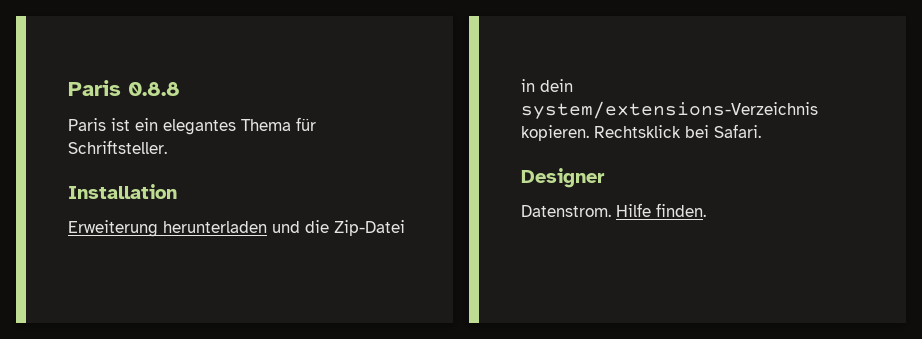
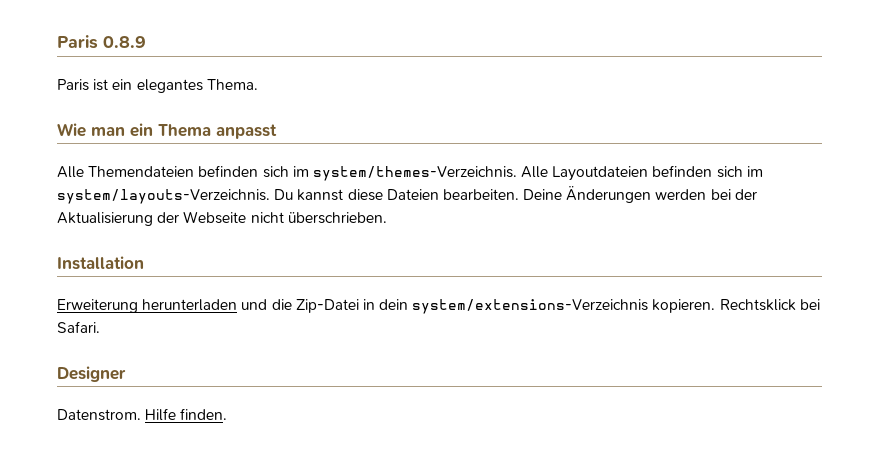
- Paris 0.8.8
+ Paris 0.8.9
- Paris ist ein elegantes Thema für Schriftsteller.
+ Paris ist ein elegantes Thema.
+ Wie man ein Thema anpasst
+ Alle Themendateien befinden sich im system/themes-Verzeichnis. Alle Layoutdateien befinden sich im system/layouts-Verzeichnis. Du kannst diese Dateien bearbeiten. Deine Änderungen werden bei der Aktualisierung der Webseite nicht überschrieben.

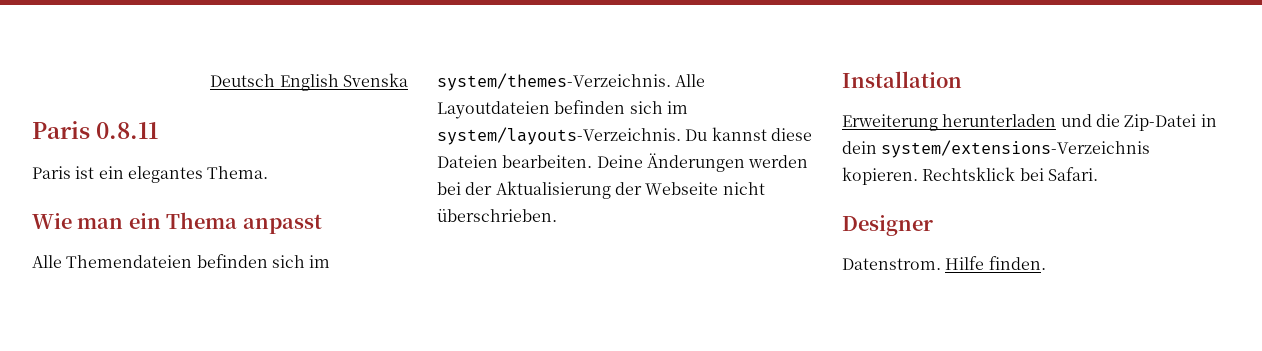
- Paris 0.8.9
+ Deutsch English Svenska
+ Paris 0.8.11

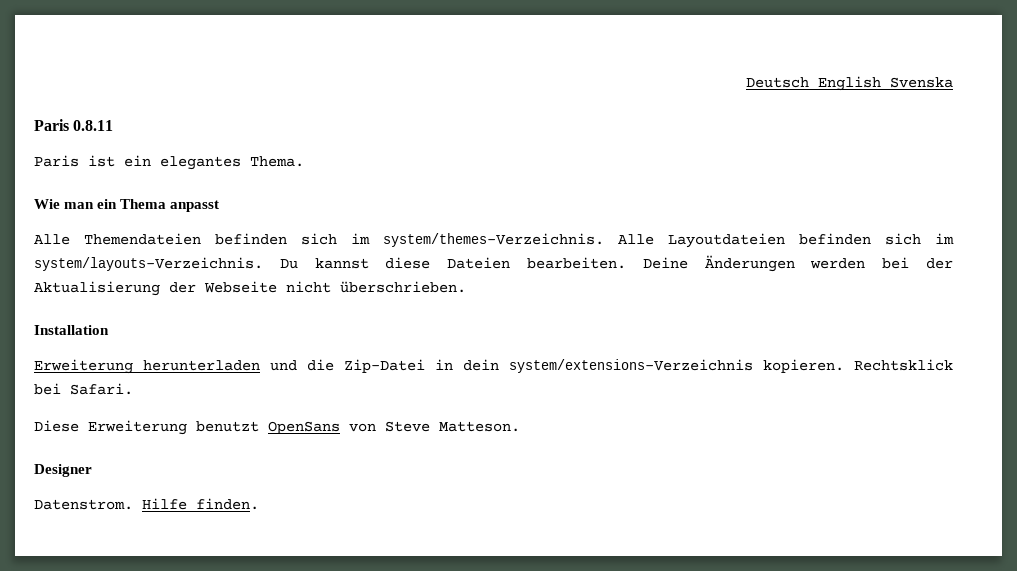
+ Diese Erweiterung benutzt OpenSans von Steve Matteson.

